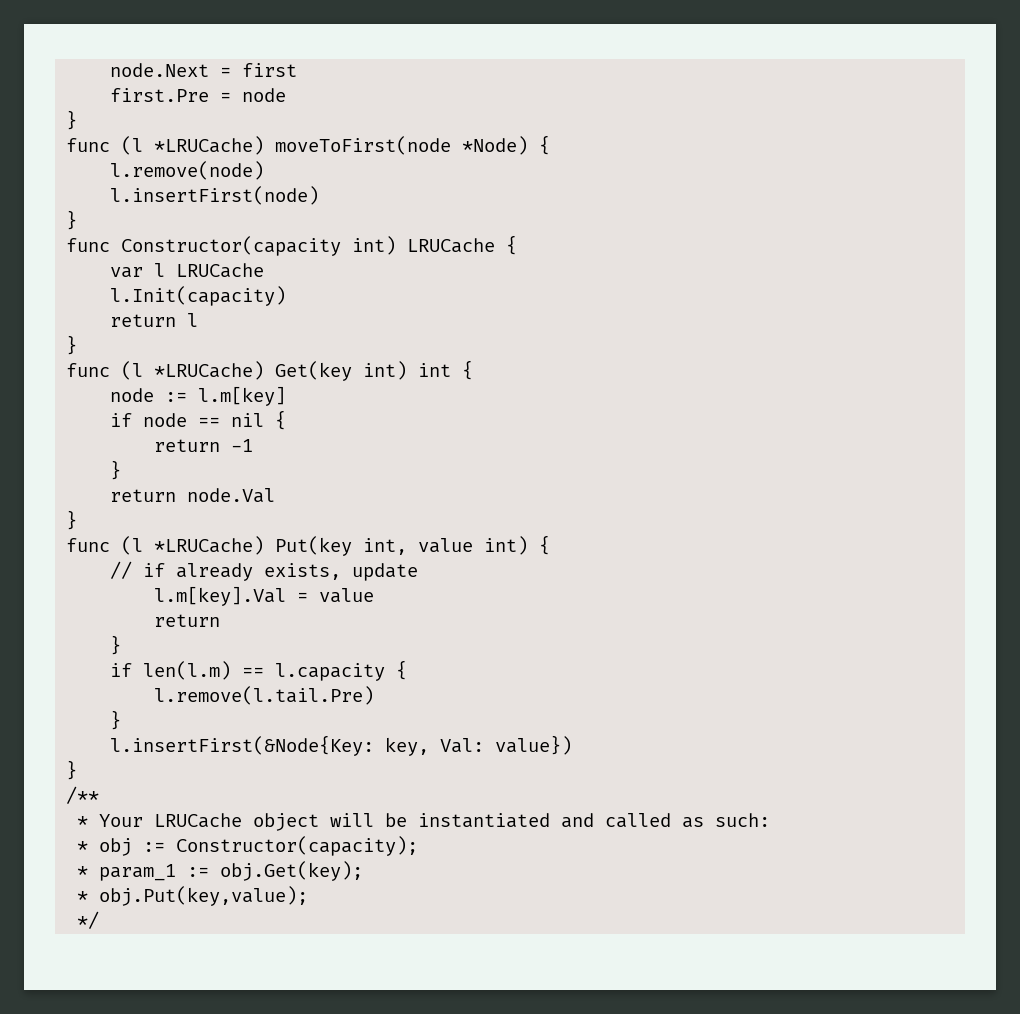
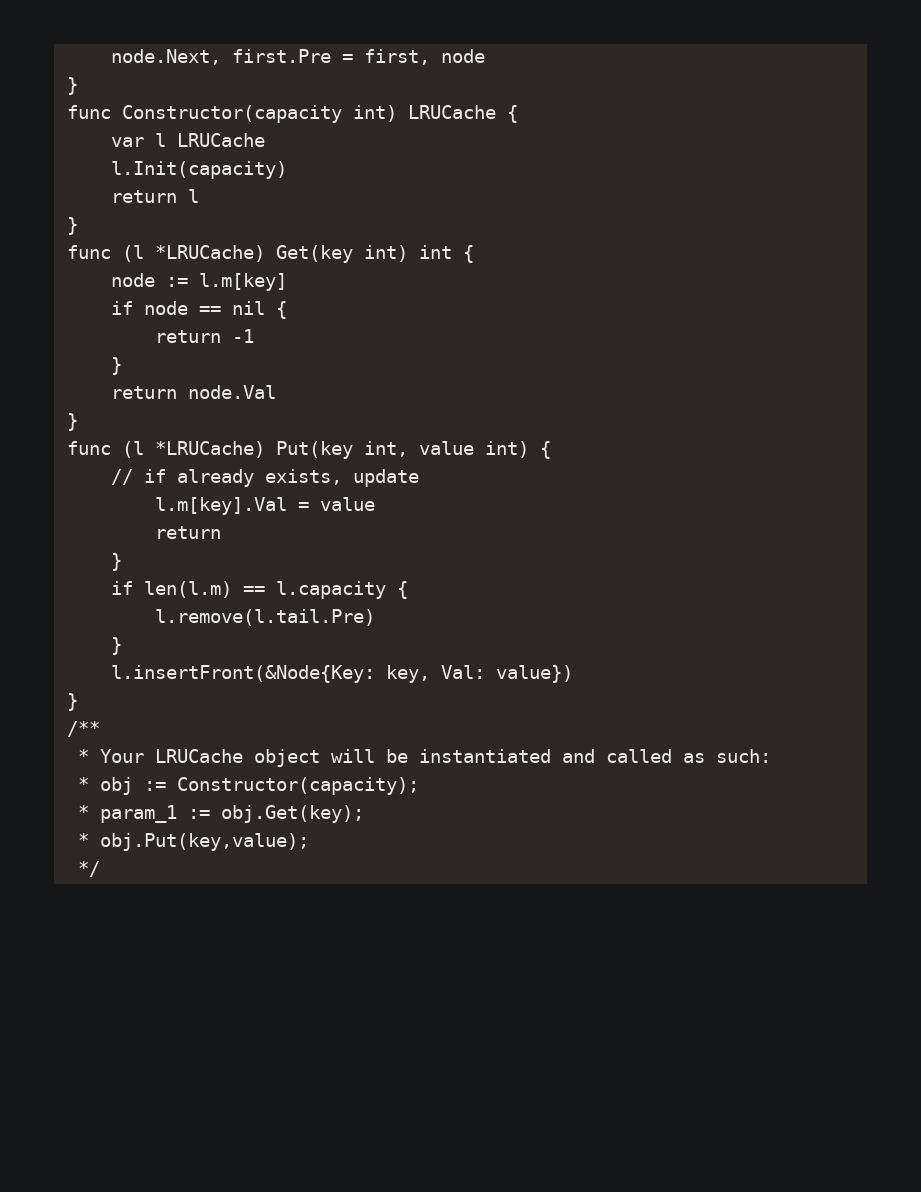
- node.Next = first
- first.Pre = node
+ node.Next, first.Pre = first, node
- func (l *LRUCache) moveToFirst(node *Node) {
- l.remove(node)
- l.insertFirst(node)
- }
- l.insertFirst(&Node{Key: key, Val: value})
+ l.insertFront(&Node{Key: key, Val: value})

